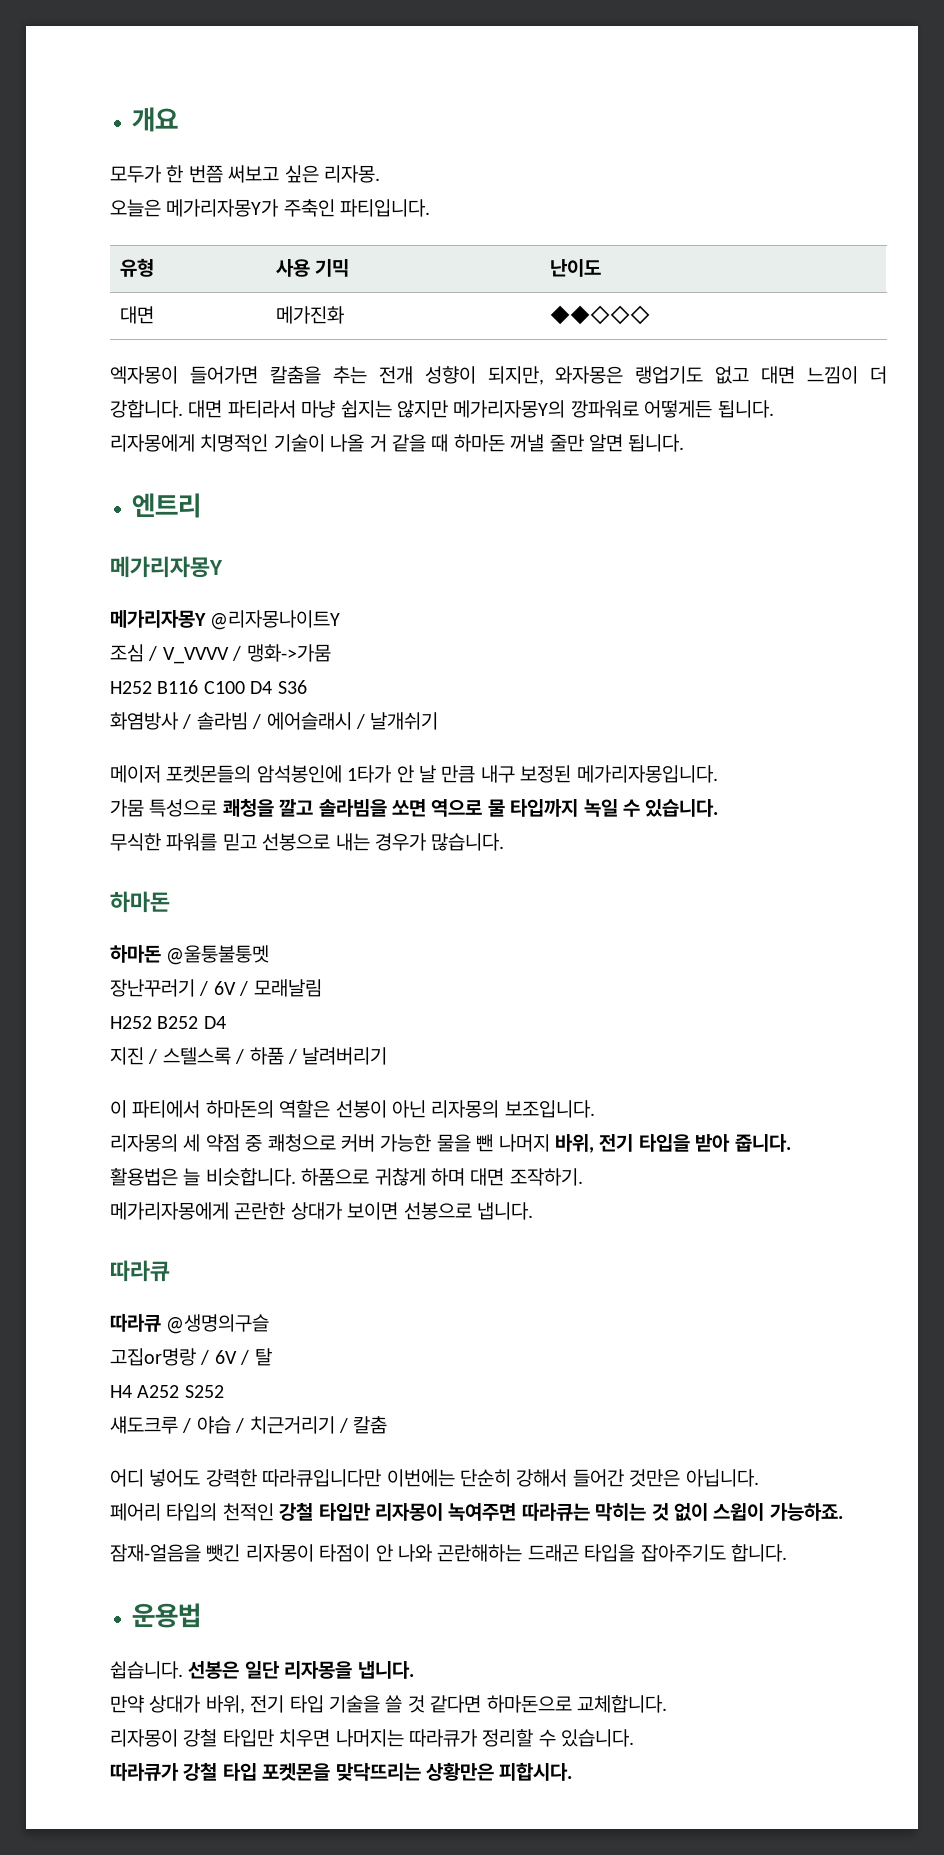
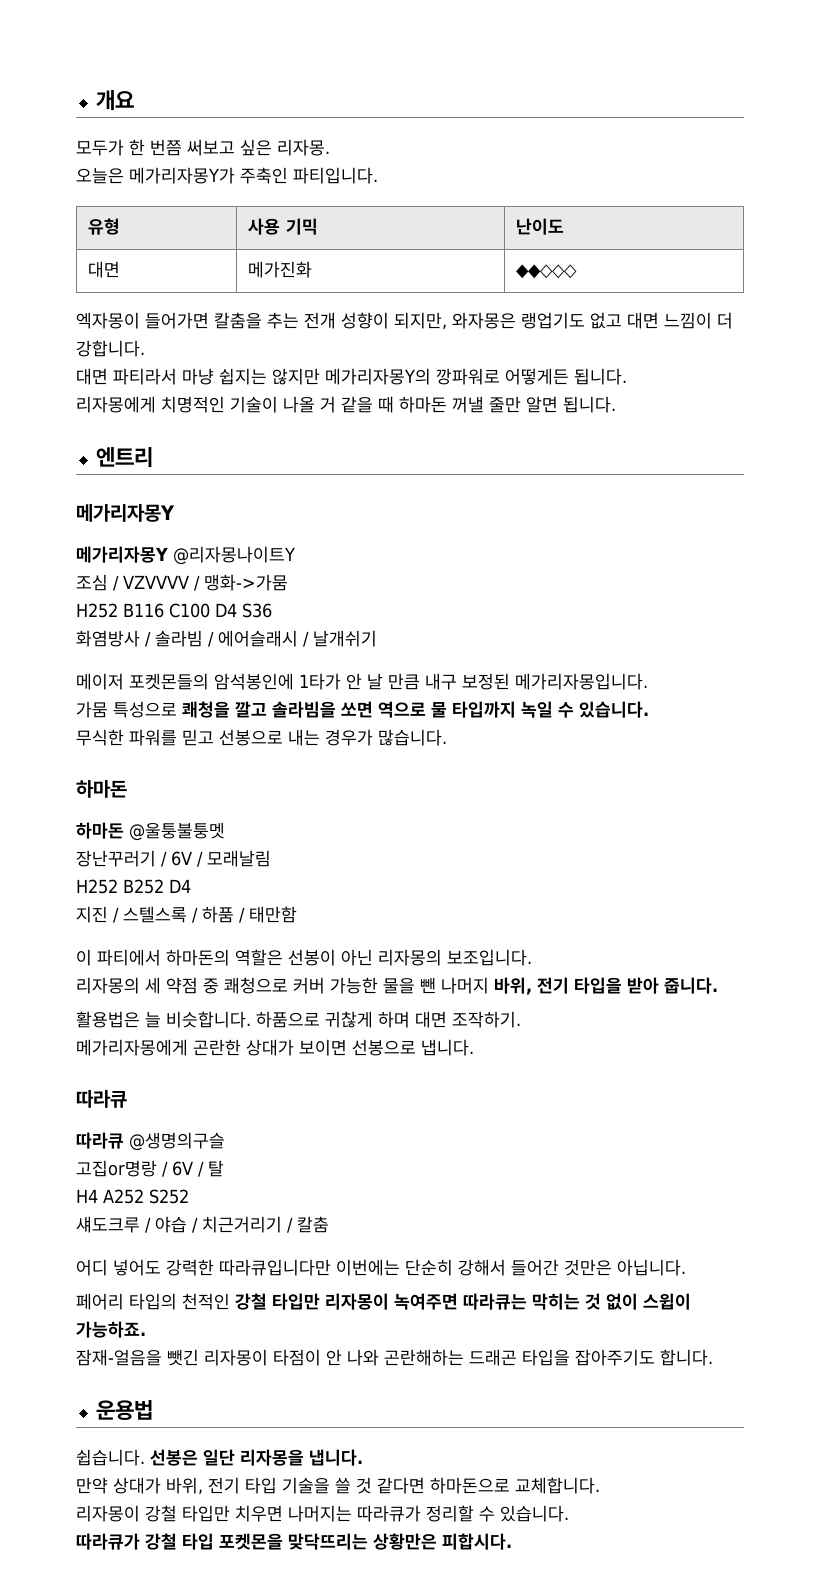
- 엑자몽이 들어가면 칼춤을 추는 전개 성향이 되지만, 와자몽은 랭업기도 없고 대면 느낌이 더 강합니다. 대면 파티라서 마냥 쉽지는 않지만 메가리자몽Y의 깡파워로 어떻게든 됩니다.
+ 엑자몽이 들어가면 칼춤을 추는 전개 성향이 되지만, 와자몽은 랭업기도 없고 대면 느낌이 더 강합니다.
+ 대면 파티라서 마냥 쉽지는 않지만 메가리자몽Y의 깡파워로 어떻게든 됩니다.
- 조심 / V_VVVV / 맹화->가뭄
+ 조심 / VZVVVV / 맹화->가뭄
- 지진 / 스텔스록 / 하품 / 날려버리기
+ 지진 / 스텔스록 / 하품 / 태만함

